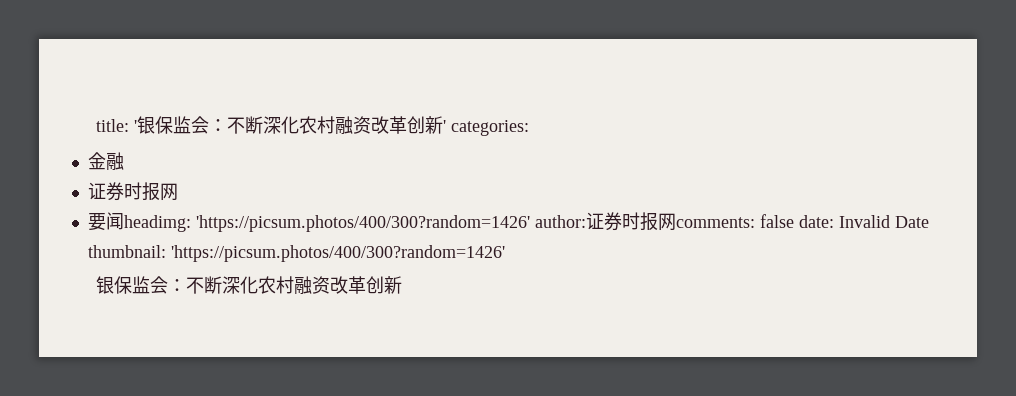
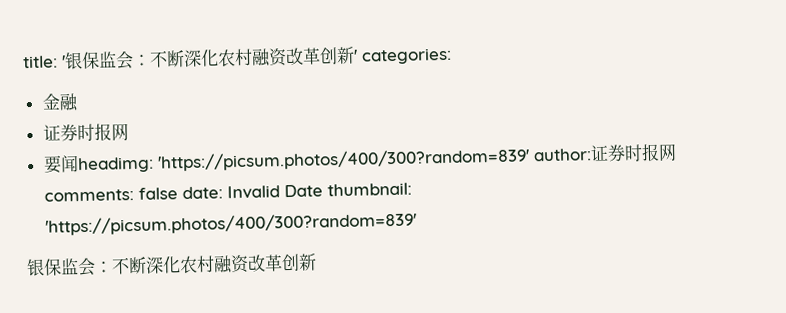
- 要闻headimg: 'https://picsum.photos/400/300?random=1426' author:证券时报网comments: false date: Invalid Date thumbnail: 'https://picsum.photos/400/300?random=1426'
+ 要闻headimg: 'https://picsum.photos/400/300?random=839' author:证券时报网comments: false date: Invalid Date thumbnail: 'https://picsum.photos/400/300?random=839'

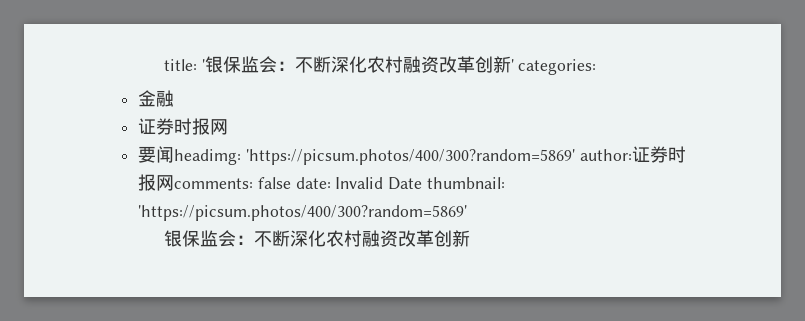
- 要闻headimg: 'https://picsum.photos/400/300?random=839' author:证券时报网comments: false date: Invalid Date thumbnail: 'https://picsum.photos/400/300?random=839'
+ 要闻headimg: 'https://picsum.photos/400/300?random=5869' author:证券时报网comments: false date: Invalid Date thumbnail: 'https://picsum.photos/400/300?random=5869'

